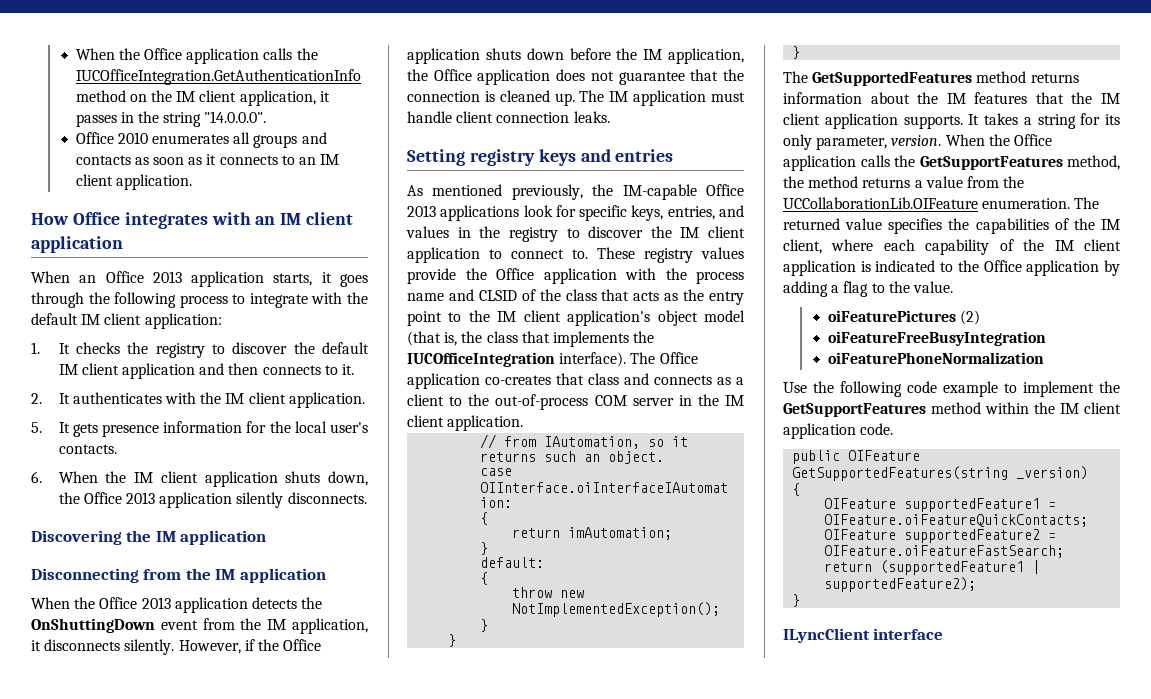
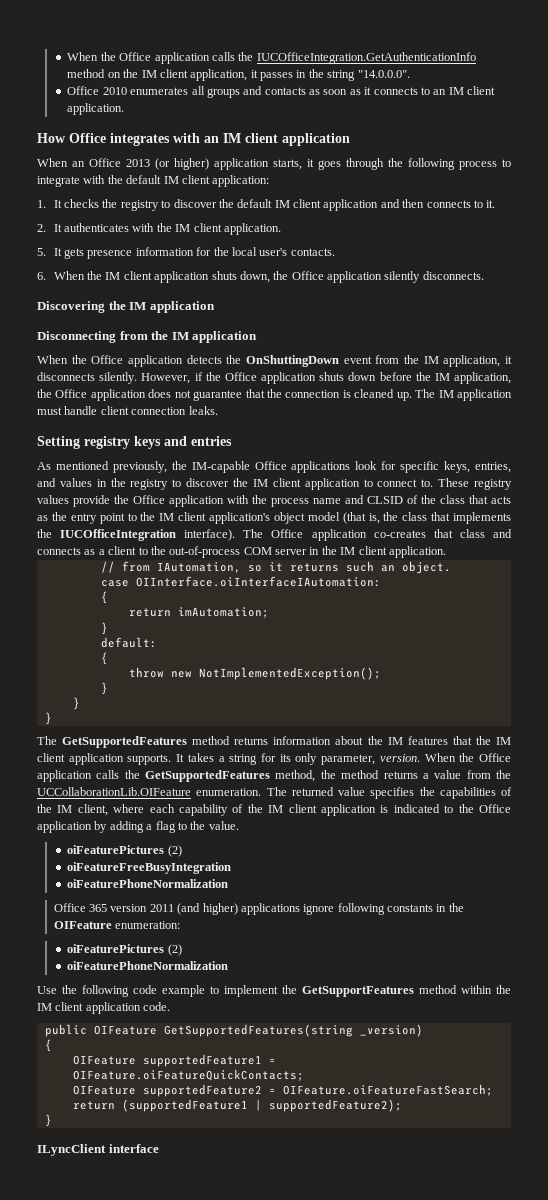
- When an Office 2013 application starts, it goes through the following process to integrate with the default IM client application:
+ When an Office 2013 (or higher) application starts, it goes through the following process to integrate with the default IM client application:
- 6. When the IM client application shuts down, the Office 2013 application silently disconnects.
+ 6. When the IM client application shuts down, the Office application silently disconnects.
- When the Office 2013 application detects the OnShuttingDown event from the IM application, it disconnects silently.
+ When the Office application detects the OnShuttingDown event from the IM application, it disconnects silently.
- As mentioned previously, the IM-capable Office 2013 applications look for specific keys, entries, and values in the registry to discover the IM client application to connect to.
+ As mentioned previously, the IM-capable Office applications look for specific keys, entries, and values in the registry to discover the IM client application to connect to.
- When the Office application calls the GetSupportFeatures method, the method returns a value from the UCCollaborationLib.OIFeature enumeration.
+ When the Office application calls the GetSupportedFeatures method, the method returns a value from the UCCollaborationLib.OIFeature enumeration.
+ Office 365 version 2011 (and higher) applications ignore following constants in the OIFeature enumeration:
+ oiFeaturePictures (2)
+ oiFeaturePhoneNormalization

